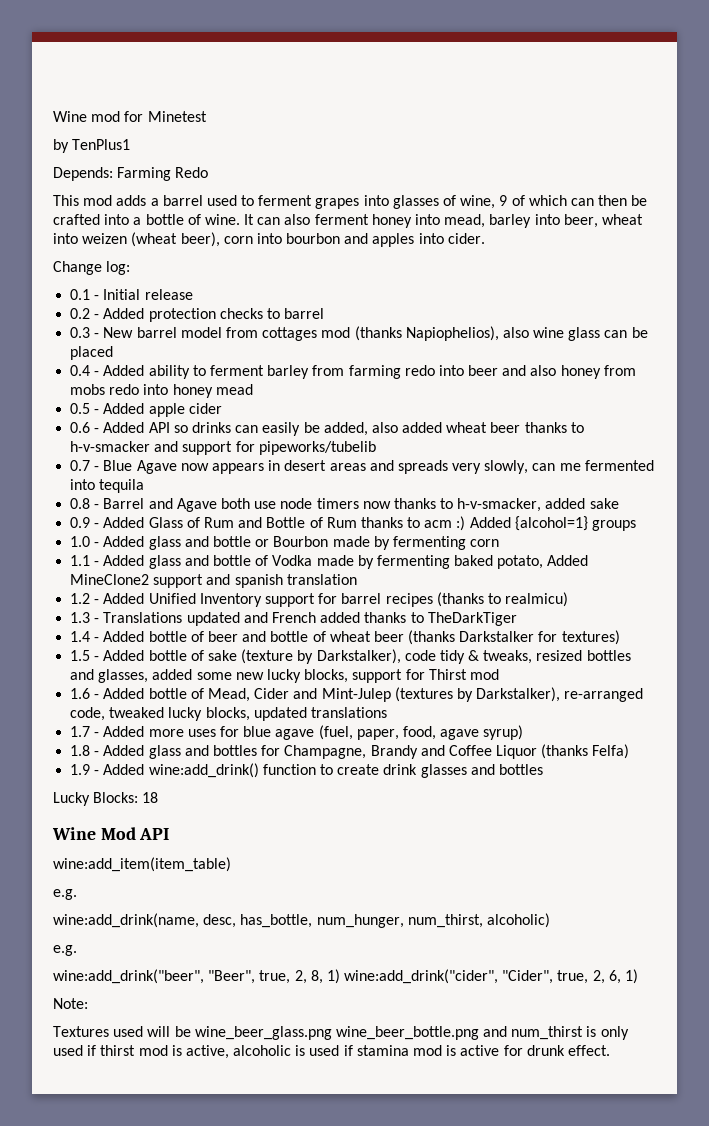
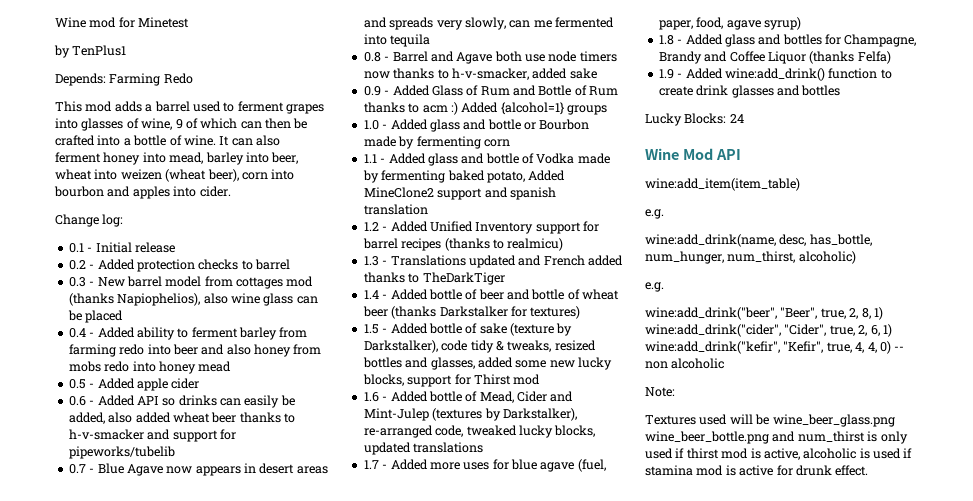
- Lucky Blocks: 18
+ Lucky Blocks: 24
- wine:add_drink("beer", "Beer", true, 2, 8, 1) wine:add_drink("cider", "Cider", true, 2, 6, 1)
+ wine:add_drink("beer", "Beer", true, 2, 8, 1) wine:add_drink("cider", "Cider", true, 2, 6, 1) wine:add_drink("kefir", "Kefir", true, 4, 4, 0) -- non alcoholic

